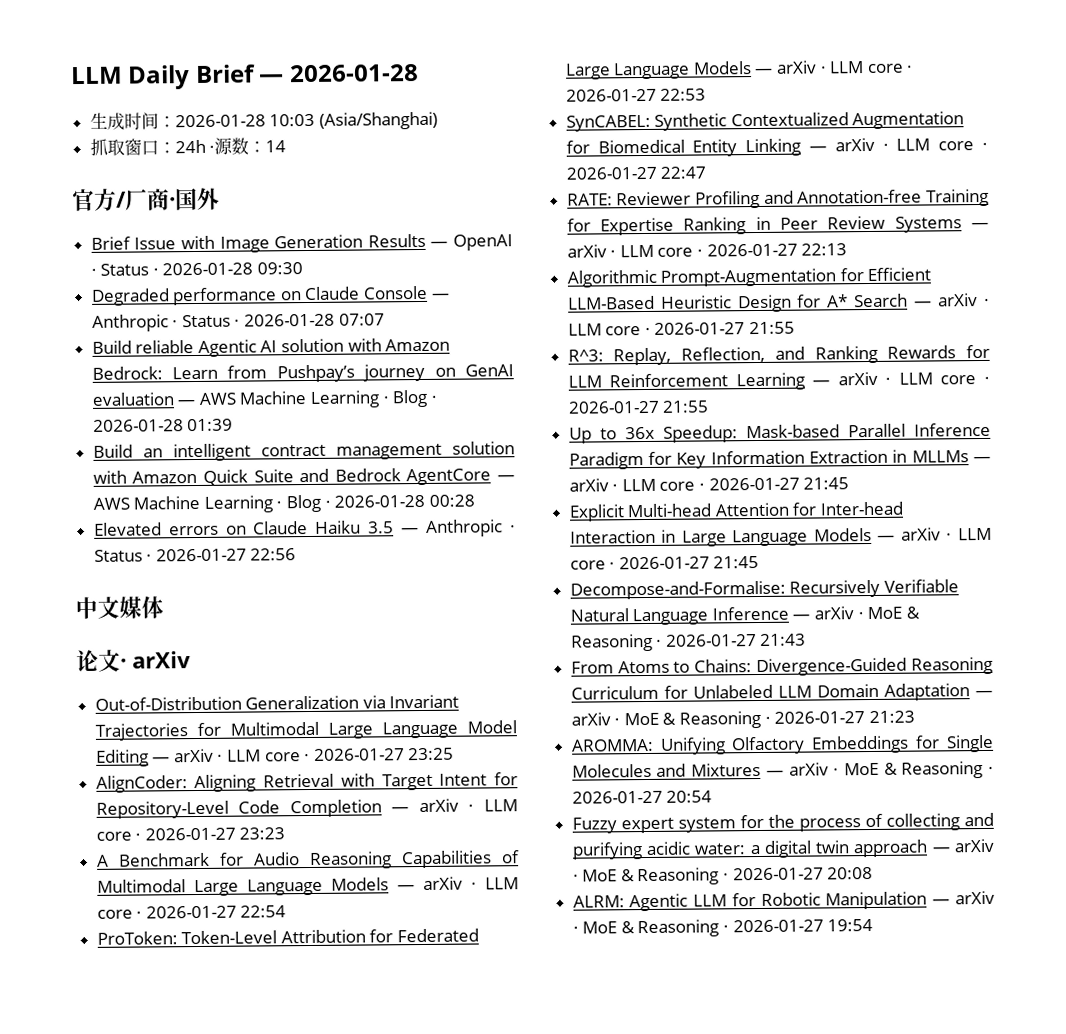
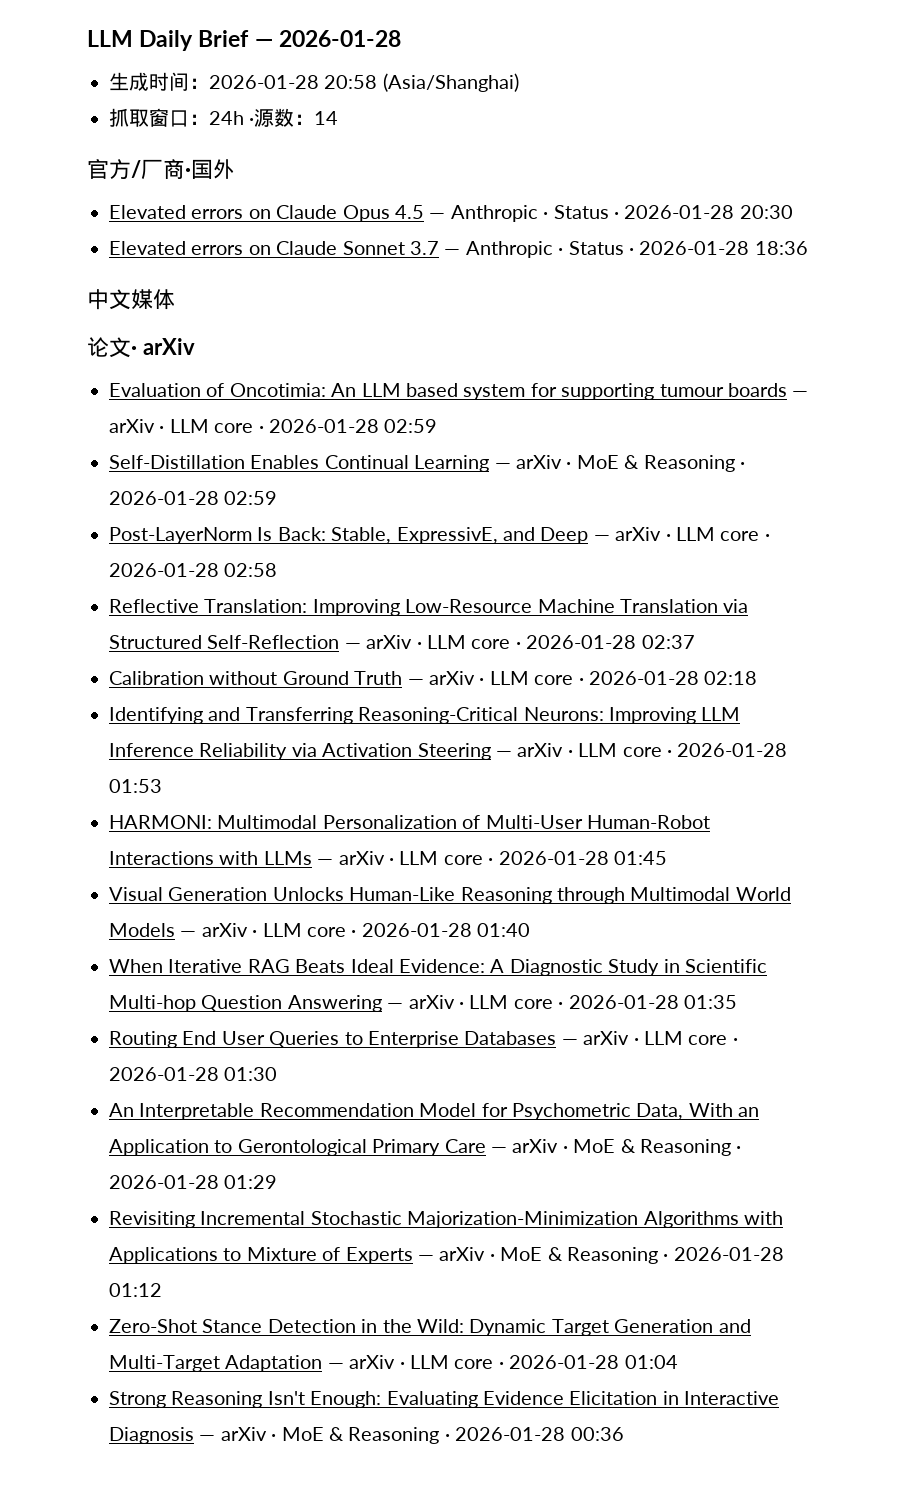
- 生成时间：2026-01-28 10:03 (Asia/Shanghai)
+ 生成时间：2026-01-28 20:58 (Asia/Shanghai)
- Brief Issue with Image Generation Results — OpenAI · Status · 2026-01-28 09:30
- Degraded performance on Claude Console — Anthropic · Status · 2026-01-28 07:07
- Build reliable Agentic AI solution with Amazon Bedrock: Learn from Pushpay’s journey on GenAI evaluation — AWS Machine Learning · Blog · 2026-01-28 01:39
- Build an intelligent contract management solution with Amazon Quick Suite and Bedrock AgentCore — AWS Machine Learning · Blog · 2026-01-28 00:28
- Elevated errors on Claude Haiku 3.5 — Anthropic · Status · 2026-01-27 22:56
+ Elevated errors on Claude Opus 4.5 — Anthropic · Status · 2026-01-28 20:30
+ Elevated errors on Claude Sonnet 3.7 — Anthropic · Status · 2026-01-28 18:36
- Out-of-Distribution Generalization via Invariant Trajectories for Multimodal Large Language Model Editing — arXiv · LLM core · 2026-01-27 23:25
- AlignCoder: Aligning Retrieval with Target Intent for Repository-Level Code Completion — arXiv · LLM core · 2026-01-27 23:23
- A Benchmark for Audio Reasoning Capabilities of Multimodal Large Language Models — arXiv · LLM core · 2026-01-27 22:54
- ProToken: Token-Level Attribution for Federated Large Language Models — arXiv · LLM core · 2026-01-27 22:53
- SynCABEL: Synthetic Contextualized Augmentation for Biomedical Entity Linking — arXiv · LLM core · 2026-01-27 22:47
- RATE: Reviewer Profiling and Annotation-free Training for Expertise Ranking in Peer Review Systems — arXiv · LLM core · 2026-01-27 22:13
- Algorithmic Prompt-Augmentation for Efficient LLM-Based Heuristic Design for A* Search — arXiv · LLM core · 2026-01-27 21:55
- R^3: Replay, Reflection, and Ranking Rewards for LLM Reinforcement Learning — arXiv · LLM core · 2026-01-27 21:55
- Up to 36x Speedup: Mask-based Parallel Inference Paradigm for Key Information Extraction in MLLMs — arXiv · LLM core · 2026-01-27 21:45
- Explicit Multi-head Attention for Inter-head Interaction in Large Language Models — arXiv · LLM core · 2026-01-27 21:45
- Decompose-and-Formalise: Recursively Verifiable Natural Language Inference — arXiv · MoE & Reasoning · 2026-01-27 21:43
- From Atoms to Chains: Divergence-Guided Reasoning Curriculum for Unlabeled LLM Domain Adaptation — arXiv · MoE & Reasoning · 2026-01-27 21:23
- AROMMA: Unifying Olfactory Embeddings for Single Molecules and Mixtures — arXiv · MoE & Reasoning · 2026-01-27 20:54
- Fuzzy expert system for the process of collecting and purifying acidic water: a digital twin approach — arXiv · MoE & Reasoning · 2026-01-27 20:08
- ALRM: Agentic LLM for Robotic Manipulation — arXiv · MoE & Reasoning · 2026-01-27 19:54
+ Evaluation of Oncotimia: An LLM based system for supporting tumour boards — arXiv · LLM core · 2026-01-28 02:59
+ Self-Distillation Enables Continual Learning — arXiv · MoE & Reasoning · 2026-01-28 02:59
+ Post-LayerNorm Is Back: Stable, ExpressivE, and Deep — arXiv · LLM core · 2026-01-28 02:58
+ Reflective Translation: Improving Low-Resource Machine Translation via Structured Self-Reflection — arXiv · LLM core · 2026-01-28 02:37
+ Calibration without Ground Truth — arXiv · LLM core · 2026-01-28 02:18
+ Identifying and Transferring Reasoning-Critical Neurons: Improving LLM Inference Reliability via Activation Steering — arXiv · LLM core · 2026-01-28 01:53
+ HARMONI: Multimodal Personalization of Multi-User Human-Robot Interactions with LLMs — arXiv · LLM core · 2026-01-28 01:45
+ Visual Generation Unlocks Human-Like Reasoning through Multimodal World Models — arXiv · LLM core · 2026-01-28 01:40
+ When Iterative RAG Beats Ideal Evidence: A Diagnostic Study in Scientific Multi-hop Question Answering — arXiv · LLM core · 2026-01-28 01:35
+ Routing End User Queries to Enterprise Databases — arXiv · LLM core · 2026-01-28 01:30
+ An Interpretable Recommendation Model for Psychometric Data, With an Application to Gerontological Primary Care — arXiv · MoE & Reasoning · 2026-01-28 01:29
+ Revisiting Incremental Stochastic Majorization-Minimization Algorithms with Applications to Mixture of Experts — arXiv · MoE & Reasoning · 2026-01-28 01:12
+ Zero-Shot Stance Detection in the Wild: Dynamic Target Generation and Multi-Target Adaptation — arXiv · LLM core · 2026-01-28 01:04
+ Strong Reasoning Isn't Enough: Evaluating Evidence Elicitation in Interactive Diagnosis — arXiv · MoE & Reasoning · 2026-01-28 00:36

